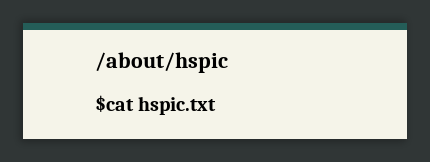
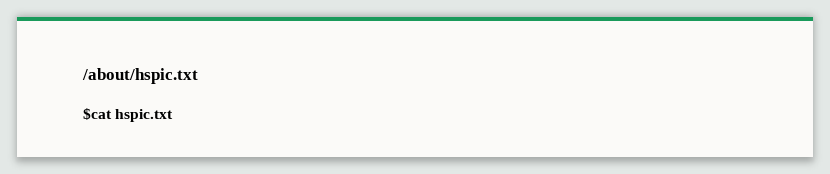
- /about/hspic
+ /about/hspic.txt

